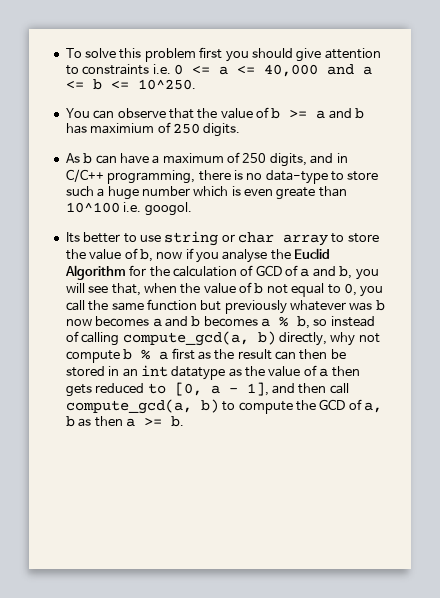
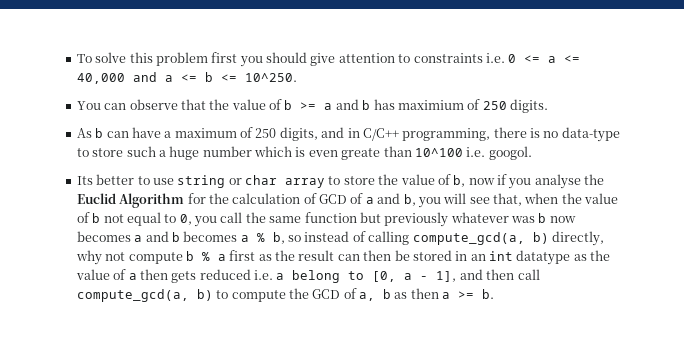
- Its better to use string or char array to store the value of b, now if you analyse the Euclid Algorithm for the calculation of GCD of a and b, you will see that, when the value of b not equal to 0, you call the same function but previously whatever was b now becomes a and b becomes a % b, so instead of calling compute_gcd(a, b) directly, why not compute b % a first as the result can then be stored in an int datatype as the value of a then gets reduced to [0, a - 1], and then call compute_gcd(a, b) to compute the GCD of a, b as then a >= b.
+ Its better to use string or char array to store the value of b, now if you analyse the Euclid Algorithm for the calculation of GCD of a and b, you will see that, when the value of b not equal to 0, you call the same function but previously whatever was b now becomes a and b becomes a % b, so instead of calling compute_gcd(a, b) directly, why not compute b % a first as the result can then be stored in an int datatype as the value of a then gets reduced i.e. a belong to [0, a - 1], and then call compute_gcd(a, b) to compute the GCD of a, b as then a >= b.

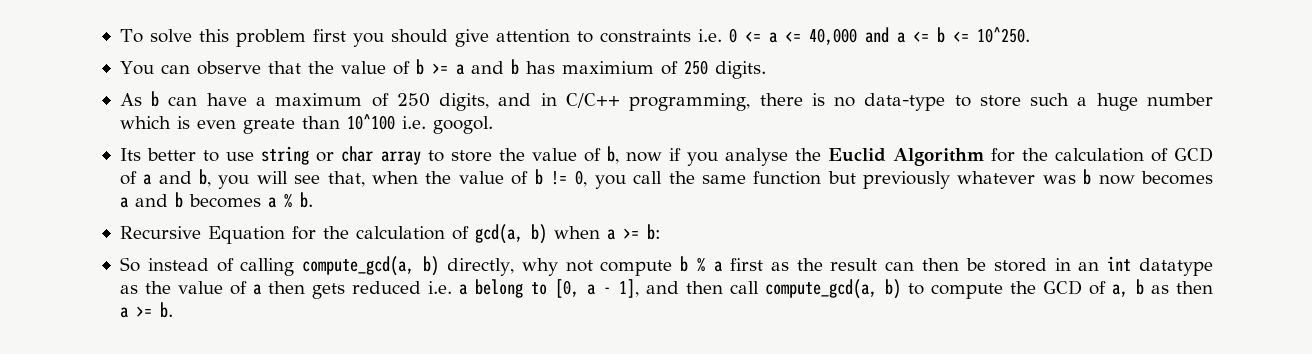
- Its better to use string or char array to store the value of b, now if you analyse the Euclid Algorithm for the calculation of GCD of a and b, you will see that, when the value of b not equal to 0, you call the same function but previously whatever was b now becomes a and b becomes a % b, so instead of calling compute_gcd(a, b) directly, why not compute b % a first as the result can then be stored in an int datatype as the value of a then gets reduced i.e. a belong to [0, a - 1], and then call compute_gcd(a, b) to compute the GCD of a, b as then a >= b.
+ Its better to use string or char array to store the value of b, now if you analyse the Euclid Algorithm for the calculation of GCD of a and b, you will see that, when the value of b != 0, you call the same function but previously whatever was b now becomes a and b becomes a % b.
+ Recursive Equation for the calculation of gcd(a, b) when a >= b:
+ So instead of calling compute_gcd(a, b) directly, why not compute b % a first as the result can then be stored in an int datatype as the value of a then gets reduced i.e. a belong to [0, a - 1], and then call compute_gcd(a, b) to compute the GCD of a, b as then a >= b.

